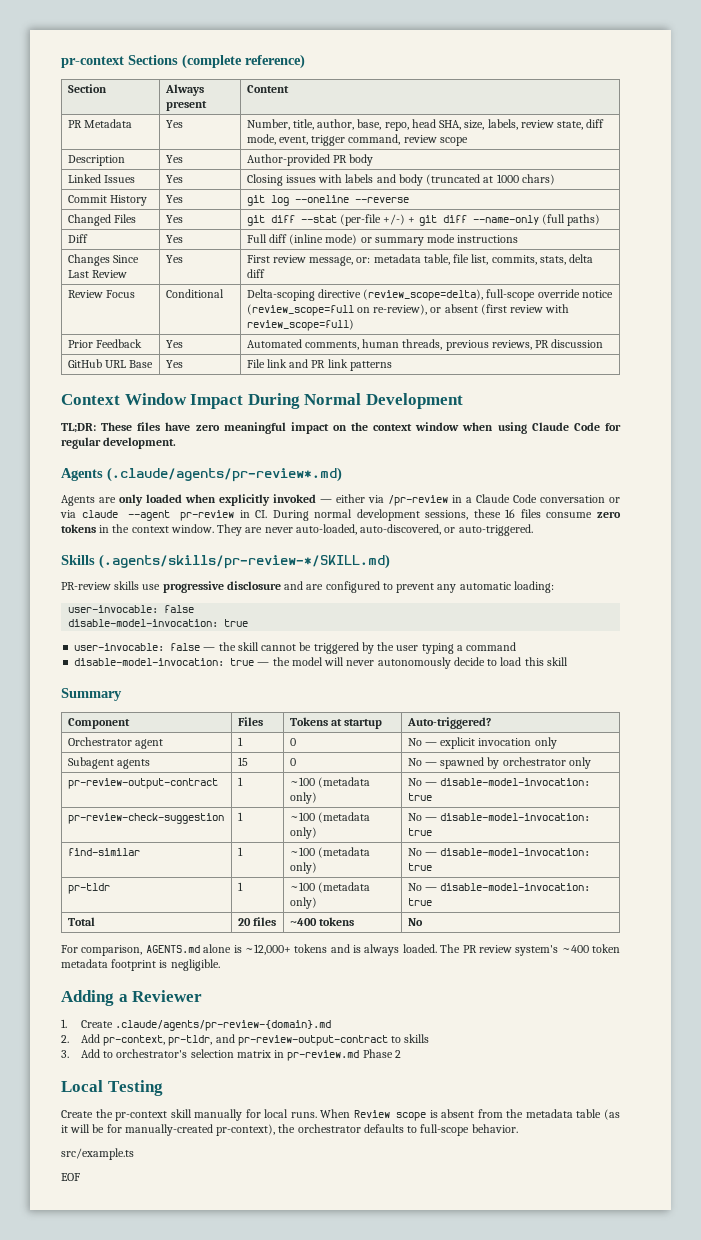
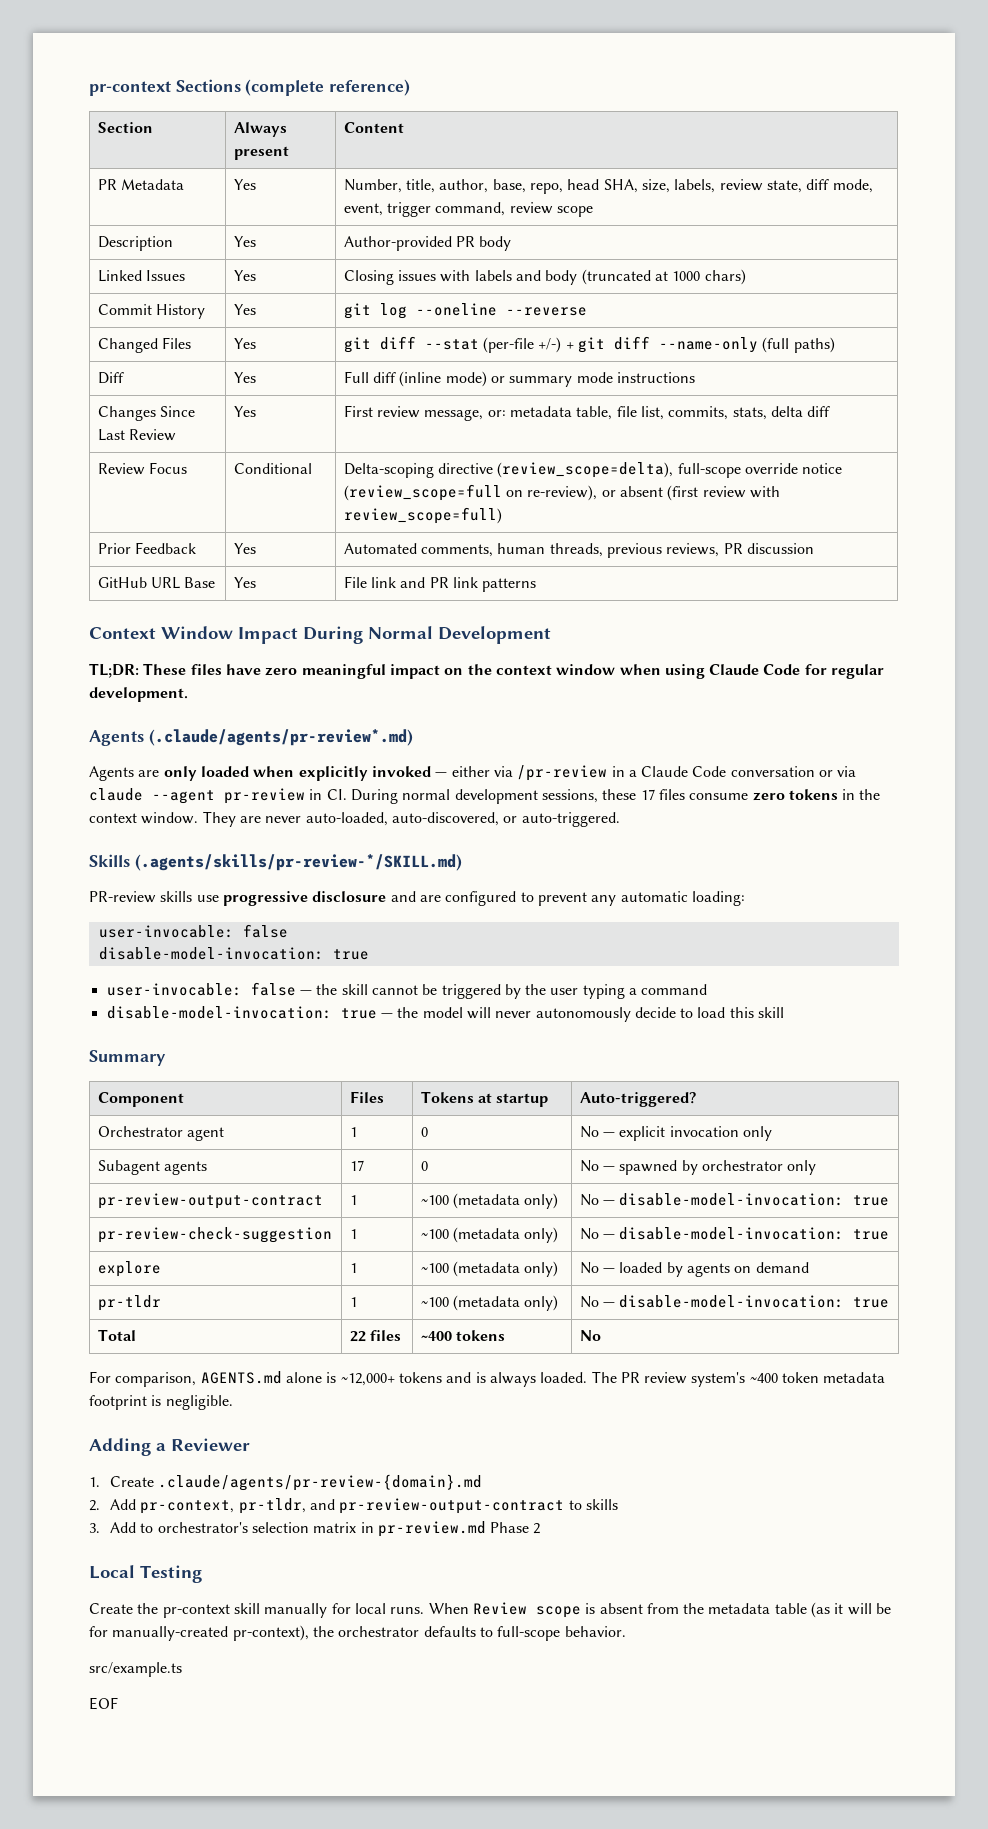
- Agents are only loaded when explicitly invoked — either via /pr-review in a Claude Code conversation or via claude --agent pr-review in CI. During normal development sessions, these 16 files consume zero tokens in the context window.
+ Agents are only loaded when explicitly invoked — either via /pr-review in a Claude Code conversation or via claude --agent pr-review in CI. During normal development sessions, these 17 files consume zero tokens in the context window.
- Subagent agents | 15 | 0 | No — spawned by orchestrator only
+ Subagent agents | 17 | 0 | No — spawned by orchestrator only
- find-similar | 1 | ~100 (metadata only) | No — disable-model-invocation: true
+ explore | 1 | ~100 (metadata only) | No — loaded by agents on demand
- Total | 20 files | ~400 tokens | No
+ Total | 22 files | ~400 tokens | No

